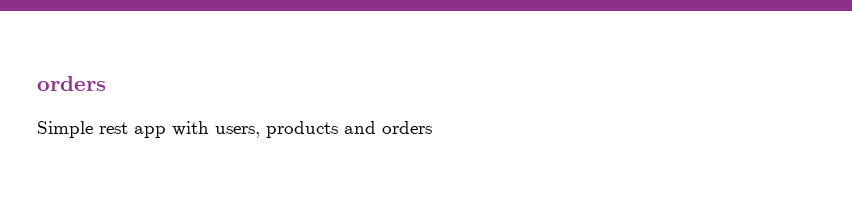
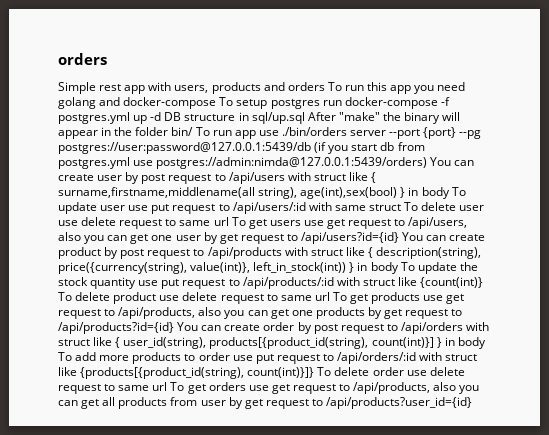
- Simple rest app with users, products and orders
+ Simple rest app with users, products and orders To run this app you need golang and docker-compose To setup postgres run docker-compose -f postgres.yml up -d DB structure in sql/up.sql After "make" the binary will appear in the folder bin/ To run app use ./bin/orders server --port {port} --pg postgres://user:password@127.0.0.1:5439/db (if you start db from postgres.yml use postgres://admin:nimda@127.0.0.1:5439/orders) You can create user by post request to /api/users with struct like { surname,firstname,middlename(all string), age(int),sex(bool) } in body To update user use put request to /api/users/:id with same struct To delete user use delete request to same url To get users use get request to /api/users, also you can get one user by get request to /api/users?id={id} You can create product by post request to /api/products with struct like { description(string), price({currency(string), value(int)}, left_in_stock(int)) } in body To update the stock quantity use put request to /api/products/:id with struct like {count(int)} To delete product use delete request to same url To get products use get request to /api/products, also you can get one products by get request to /api/products?id={id} You can create order by post request to /api/orders with struct like { user_id(string), products[{product_id(string), count(int)}] } in body To add more products to order use put request to /api/orders/:id with struct like {products[{product_id(string), count(int)}]} To delete order use delete request to same url To get orders use get request to /api/products, also you can get all products from user by get request to /api/products?user_id={id}

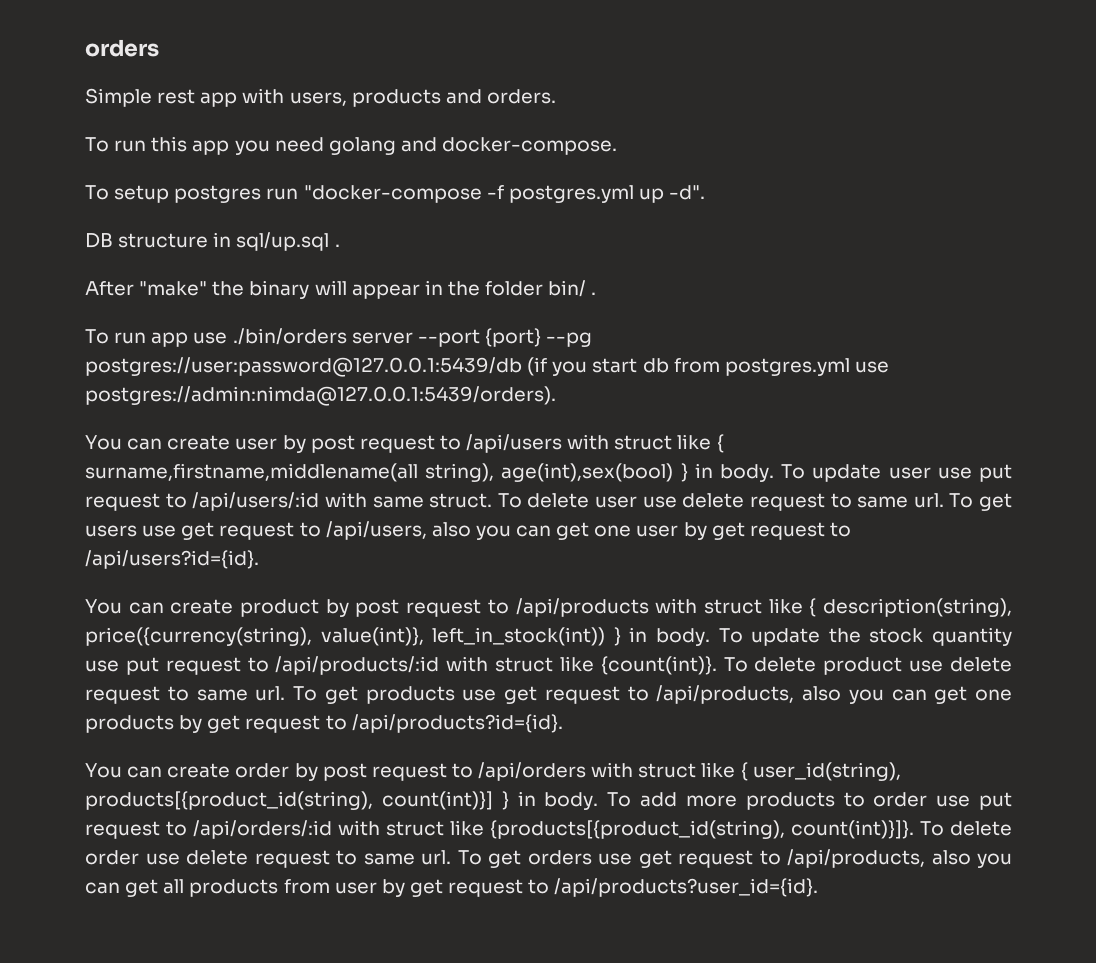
- Simple rest app with users, products and orders To run this app you need golang and docker-compose To setup postgres run docker-compose -f postgres.yml up -d DB structure in sql/up.sql After "make" the binary will appear in the folder bin/ To run app use ./bin/orders server --port {port} --pg postgres://user:password@127.0.0.1:5439/db (if you start db from postgres.yml use postgres://admin:nimda@127.0.0.1:5439/orders) You can create user by post request to /api/users with struct like { surname,firstname,middlename(all string), age(int),sex(bool) } in body To update user use put request to /api/users/:id with same struct To delete user use delete request to same url To get users use get request to /api/users, also you can get one user by get request to /api/users?id={id} You can create product by post request to /api/products with struct like { description(string), price({currency(string), value(int)}, left_in_stock(int)) } in body To update the stock quantity use put request to /api/products/:id with struct like {count(int)} To delete product use delete request to same url To get products use get request to /api/products, also you can get one products by get request to /api/products?id={id} You can create order by post request to /api/orders with struct like { user_id(string), products[{product_id(string), count(int)}] } in body To add more products to order use put request to /api/orders/:id with struct like {products[{product_id(string), count(int)}]} To delete order use delete request to same url To get orders use get request to /api/products, also you can get all products from user by get request to /api/products?user_id={id}
+ Simple rest app with users, products and orders.
+ To run this app you need golang and docker-compose.
+ To setup postgres run "docker-compose -f postgres.yml up -d".
+ DB structure in sql/up.sql .
+ After "make" the binary will appear in the folder bin/ .
+ To run app use ./bin/orders server --port {port} --pg postgres://user:password@127.0.0.1:5439/db (if you start db from postgres.yml use postgres://admin:nimda@127.0.0.1:5439/orders).
+ You can create user by post request to /api/users with struct like { surname,firstname,middlename(all string), age(int),sex(bool) } in body. To update user use put request to /api/users/:id with same struct. To delete user use delete request to same url. To get users use get request to /api/users, also you can get one user by get request to /api/users?id={id}.
+ You can create product by post request to /api/products with struct like { description(string), price({currency(string), value(int)}, left_in_stock(int)) } in body. To update the stock quantity use put request to /api/products/:id with struct like {count(int)}. To delete product use delete request to same url. To get products use get request to /api/products, also you can get one products by get request to /api/products?id={id}.
+ You can create order by post request to /api/orders with struct like { user_id(string), products[{product_id(string), count(int)}] } in body. To add more products to order use put request to /api/orders/:id with struct like {products[{product_id(string), count(int)}]}. To delete order use delete request to same url. To get orders use get request to /api/products, also you can get all products from user by get request to /api/products?user_id={id}.

